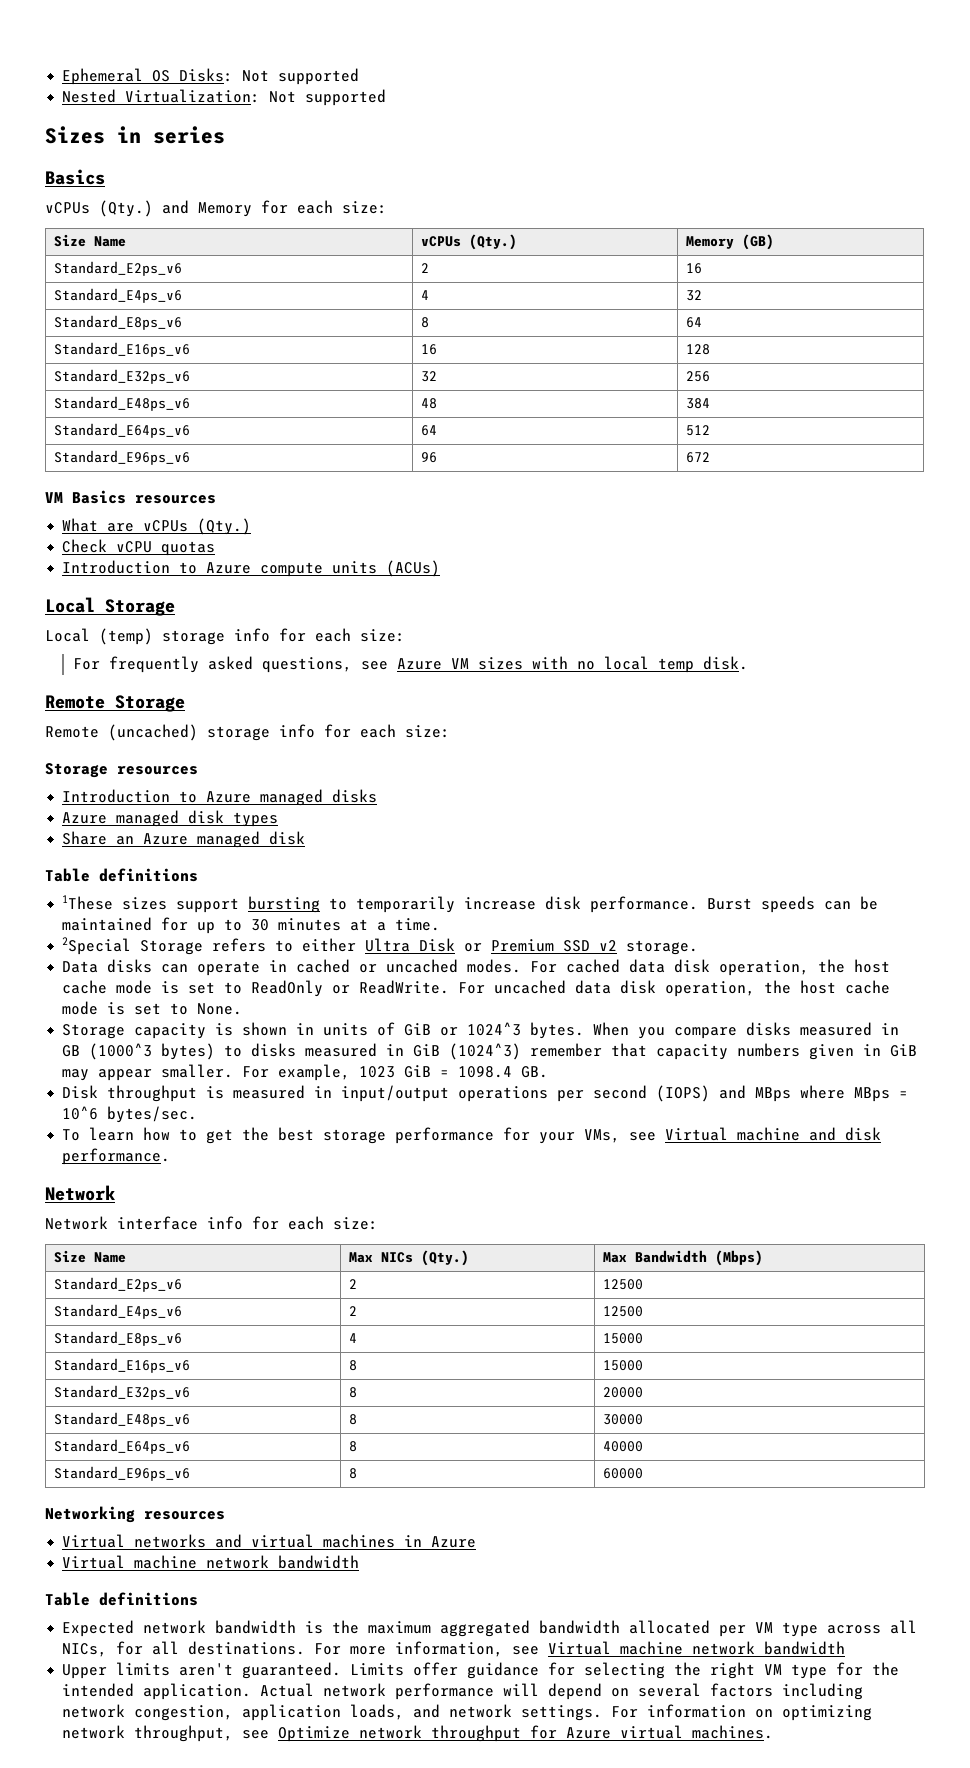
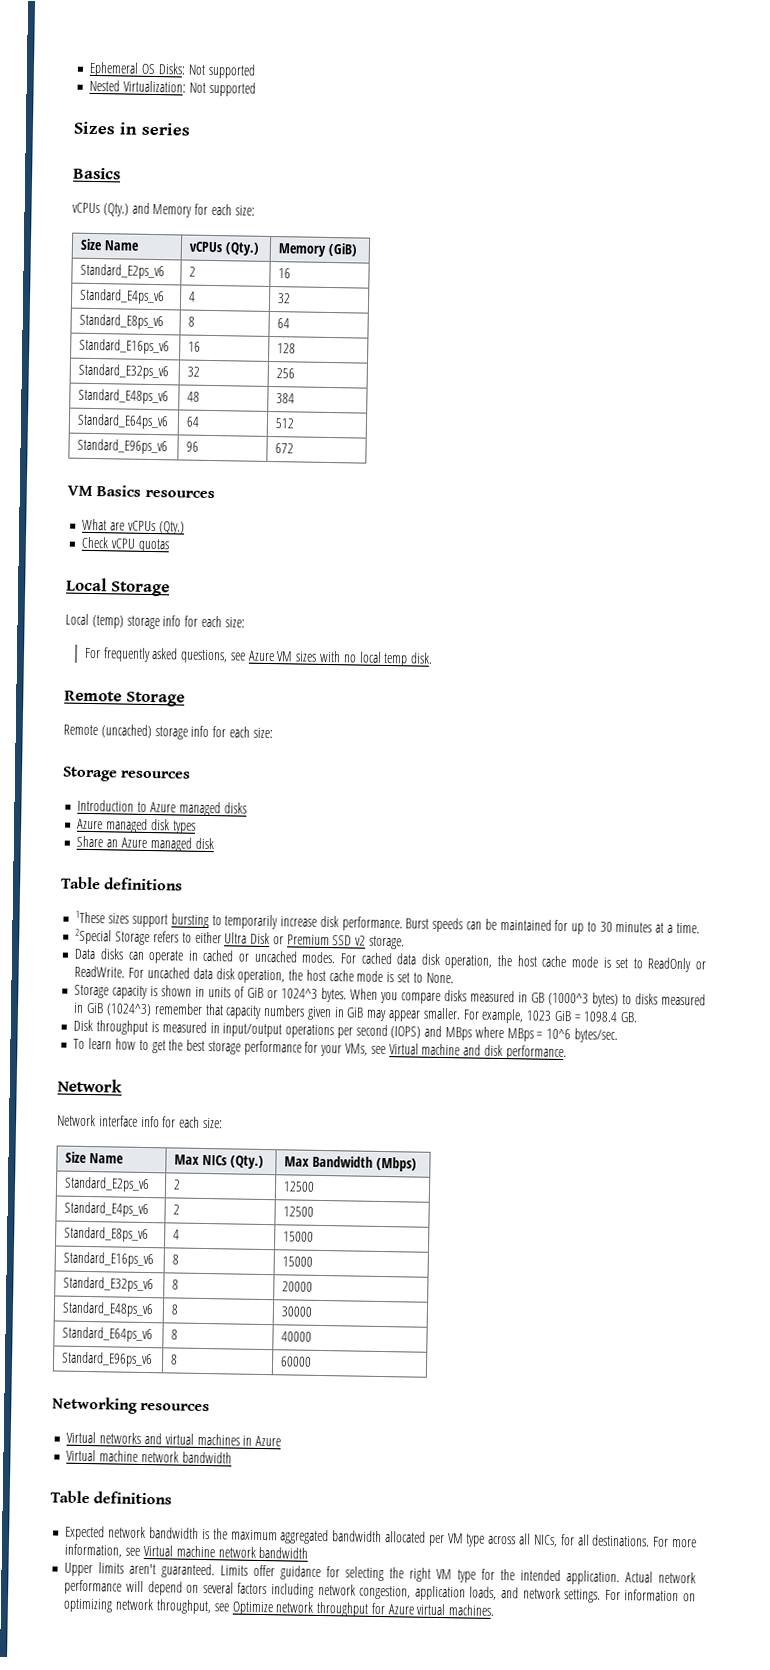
- Size Name | vCPUs (Qty.) | Memory (GB)
+ Size Name | vCPUs (Qty.) | Memory (GiB)
- Introduction to Azure compute units (ACUs)

